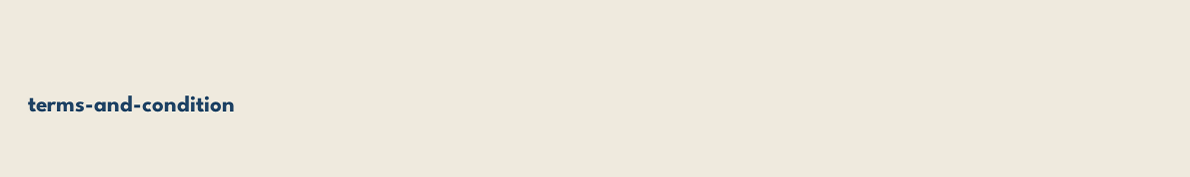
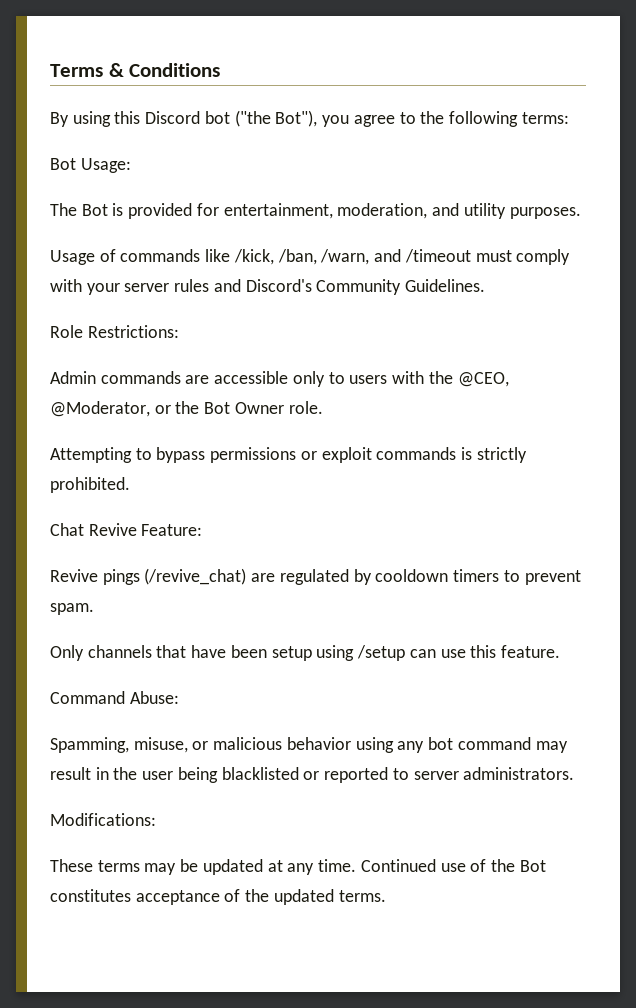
- terms-and-condition
+ Terms & Conditions
+ By using this Discord bot ("the Bot"), you agree to the following terms:
+ Bot Usage:
+ The Bot is provided for entertainment, moderation, and utility purposes.
+ Usage of commands like /kick, /ban, /warn, and /timeout must comply with your server rules and Discord's Community Guidelines.
+ Role Restrictions:
+ Admin commands are accessible only to users with the @CEO, @Moderator, or the Bot Owner role.
+ Attempting to bypass permissions or exploit commands is strictly prohibited.
+ Chat Revive Feature:
+ Revive pings (/revive_chat) are regulated by cooldown timers to prevent spam.
+ Only channels that have been setup using /setup can use this feature.
+ Command Abuse:
+ Spamming, misuse, or malicious behavior using any bot command may result in the user being blacklisted or reported to server administrators.
+ Modifications:
+ These terms may be updated at any time. Continued use of the Bot constitutes acceptance of the updated terms.

